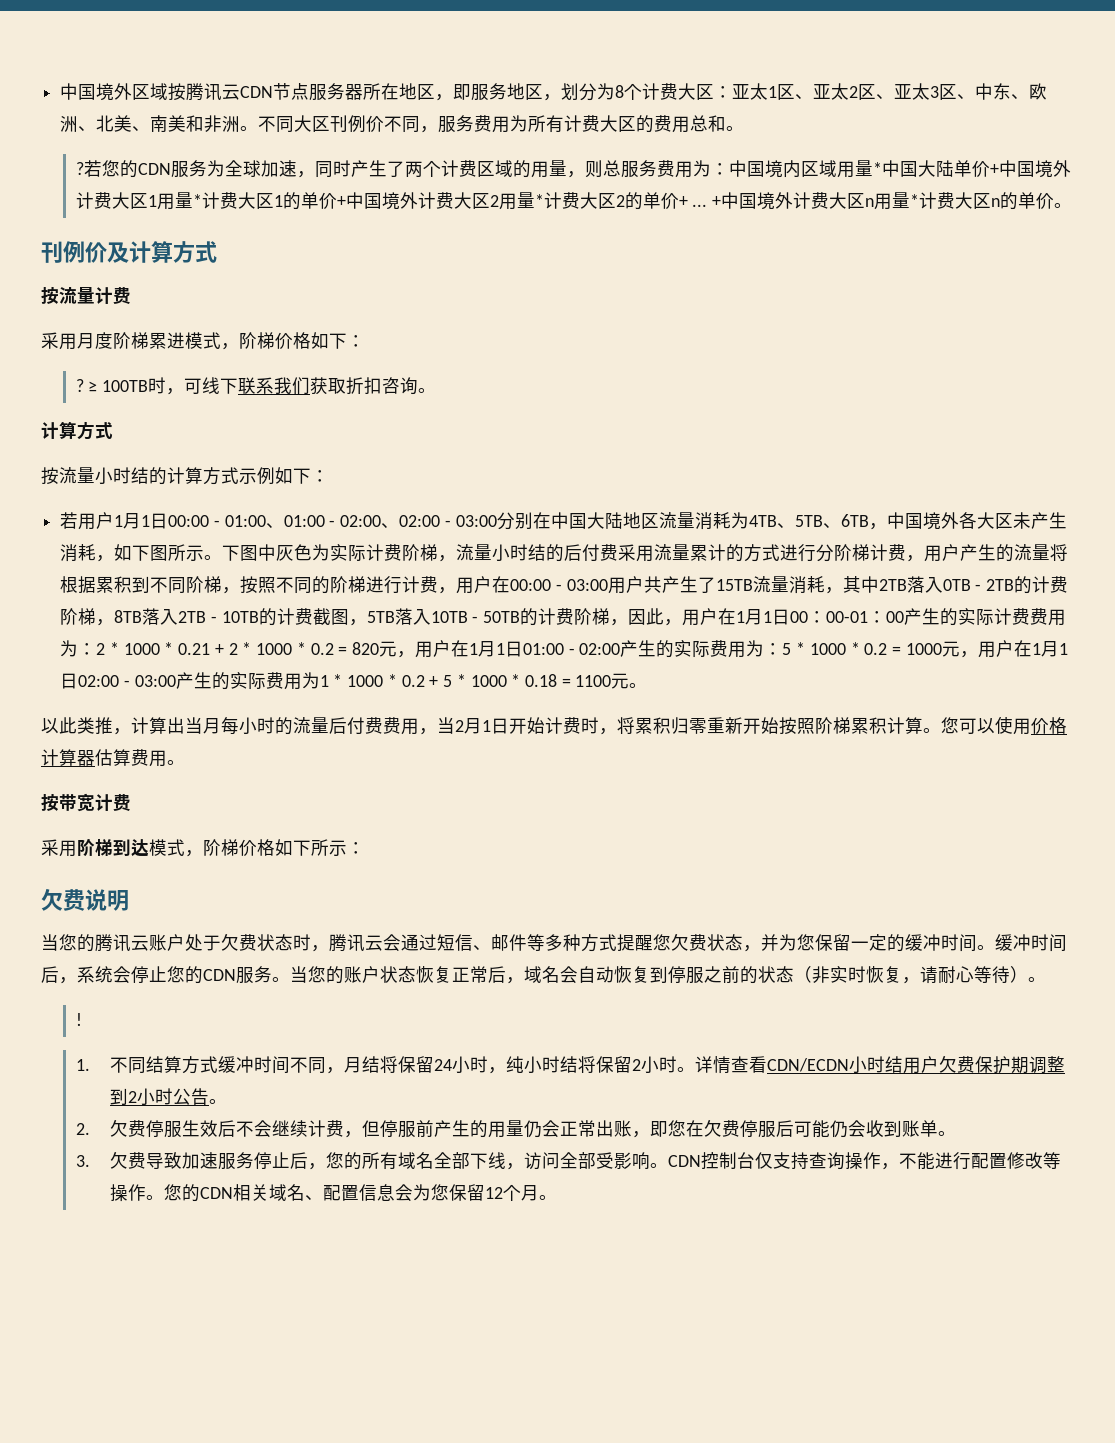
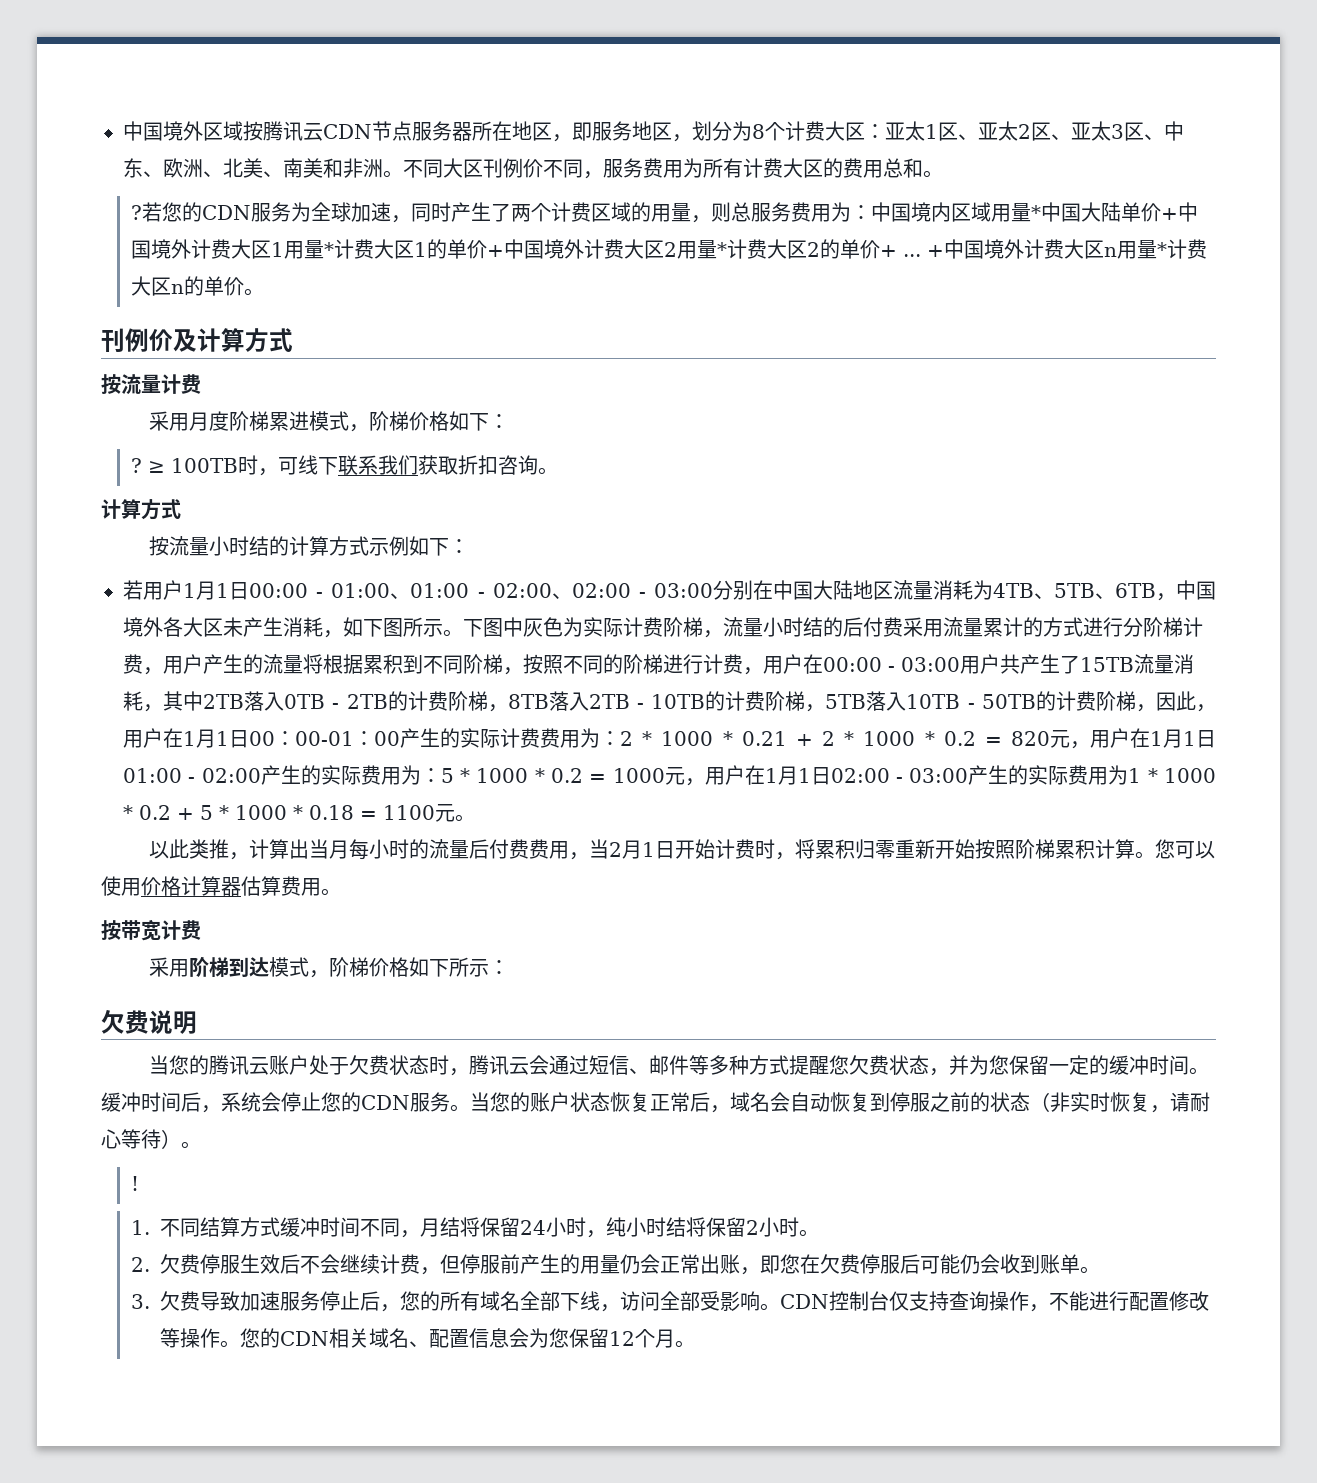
- 下图中灰色为实际计费阶梯，流量小时结的后付费采用流量累计的方式进行分阶梯计费，用户产生的流量将根据累积到不同阶梯，按照不同的阶梯进行计费，用户在00:00 - 03:00用户共产生了15TB流量消耗，其中2TB落入0TB - 2TB的计费阶梯，8TB落入2TB - 10TB的计费截图，5TB落入10TB - 50TB的计费阶梯，因此，用户在1月1日00：
+ 下图中灰色为实际计费阶梯，流量小时结的后付费采用流量累计的方式进行分阶梯计费，用户产生的流量将根据累积到不同阶梯，按照不同的阶梯进行计费，用户在00:00 - 03:00用户共产生了15TB流量消耗，其中2TB落入0TB - 2TB的计费阶梯，8TB落入2TB - 10TB的计费阶梯，5TB落入10TB - 50TB的计费阶梯，因此，用户在1月1日00：
- 详情查看CDN/ECDN小时结用户欠费保护期调整到2小时公告。

